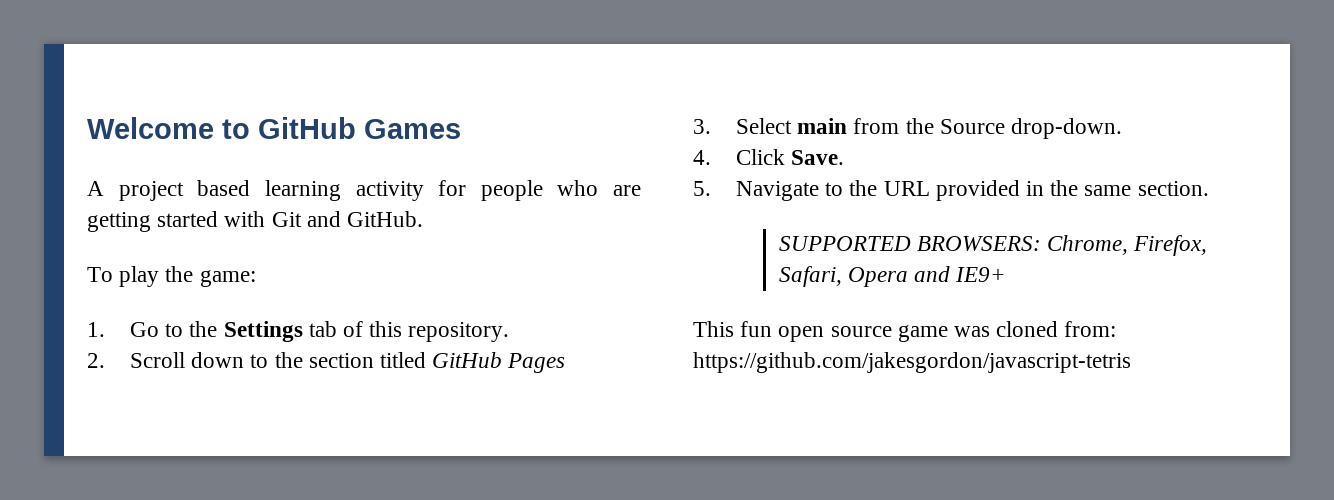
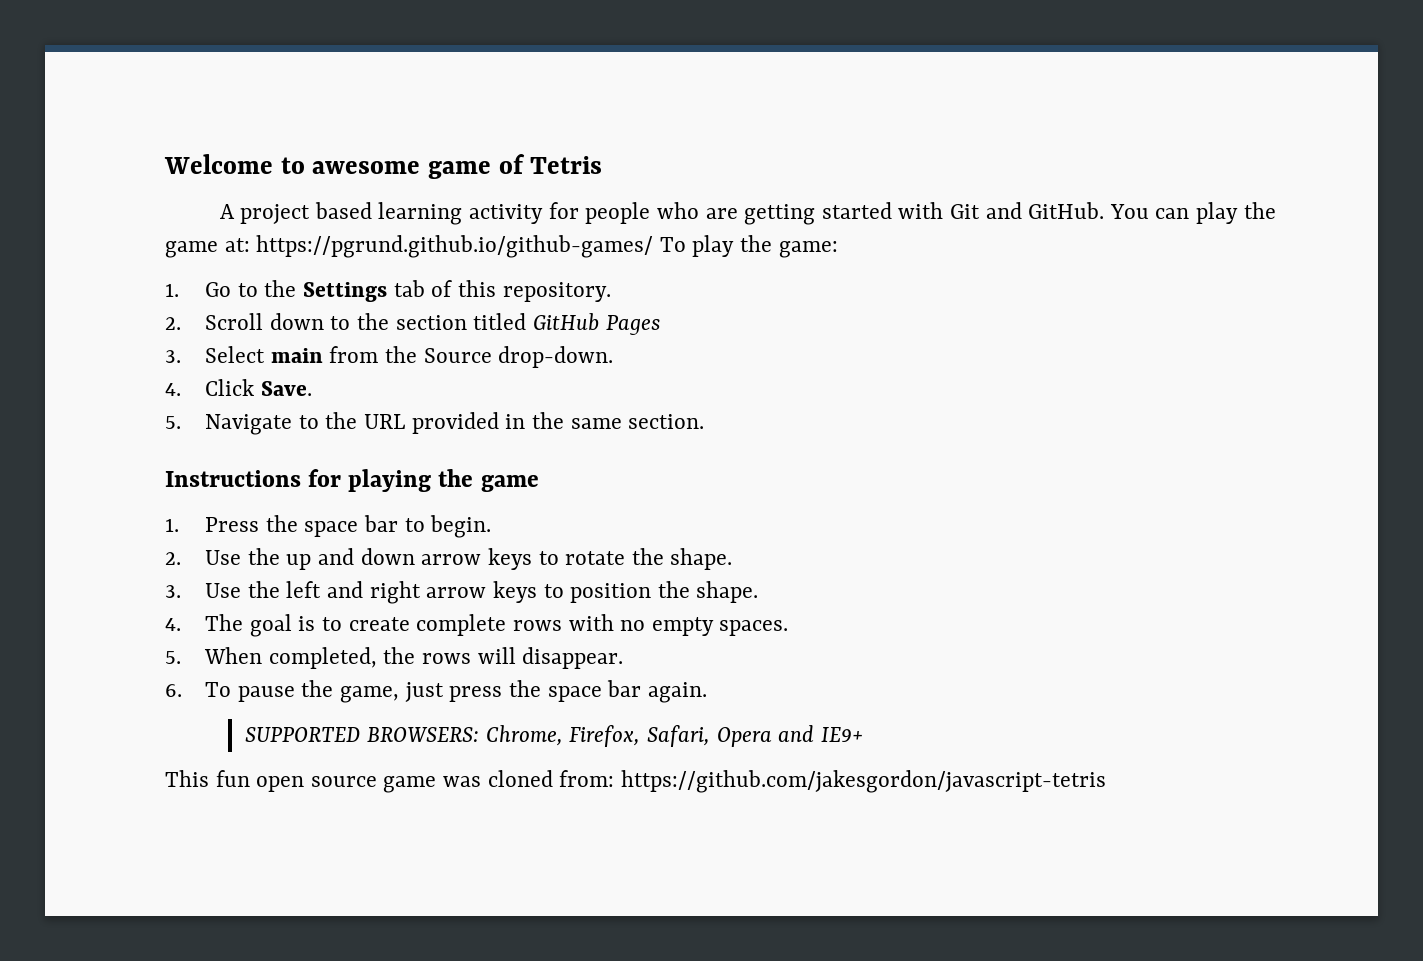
- Welcome to GitHub Games
+ Welcome to awesome game of Tetris
- A project based learning activity for people who are getting started with Git and GitHub.
- To play the game:
+ A project based learning activity for people who are getting started with Git and GitHub. You can play the game at: https://pgrund.github.io/github-games/ To play the game:
+ Instructions for playing the game
+ 1. Press the space bar to begin.
+ 2. Use the up and down arrow keys to rotate the shape.
+ 3. Use the left and right arrow keys to position the shape.
+ 4. The goal is to create complete rows with no empty spaces.
+ 5. When completed, the rows will disappear.
+ 6. To pause the game, just press the space bar again.

